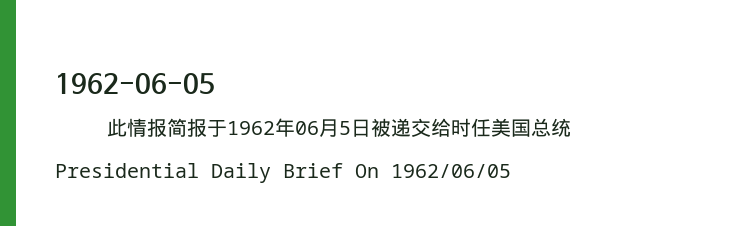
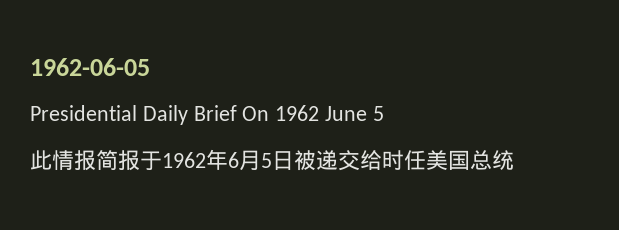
+ Presidential Daily Brief On 1962 June 5
- 此情报简报于1962年06月5日被递交给时任美国总统
+ 此情报简报于1962年6月5日被递交给时任美国总统
- Presidential Daily Brief On 1962/06/05

